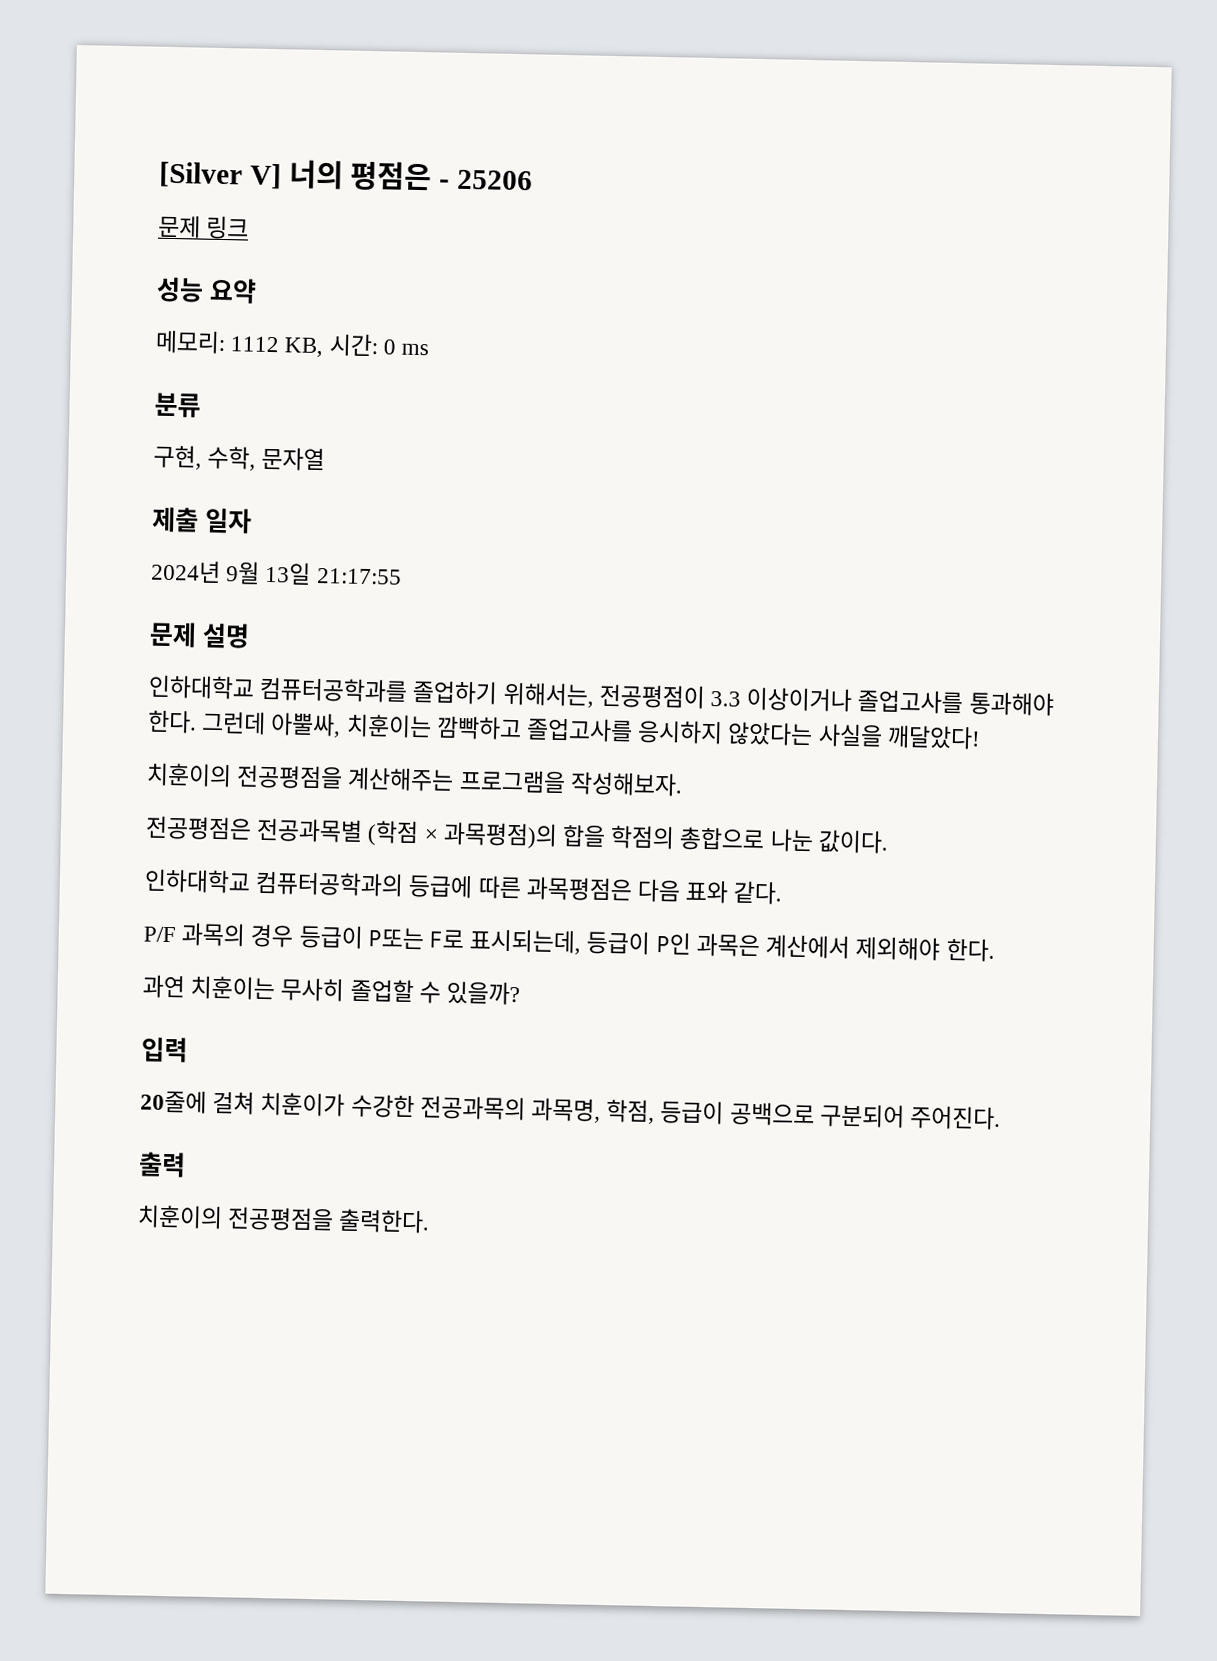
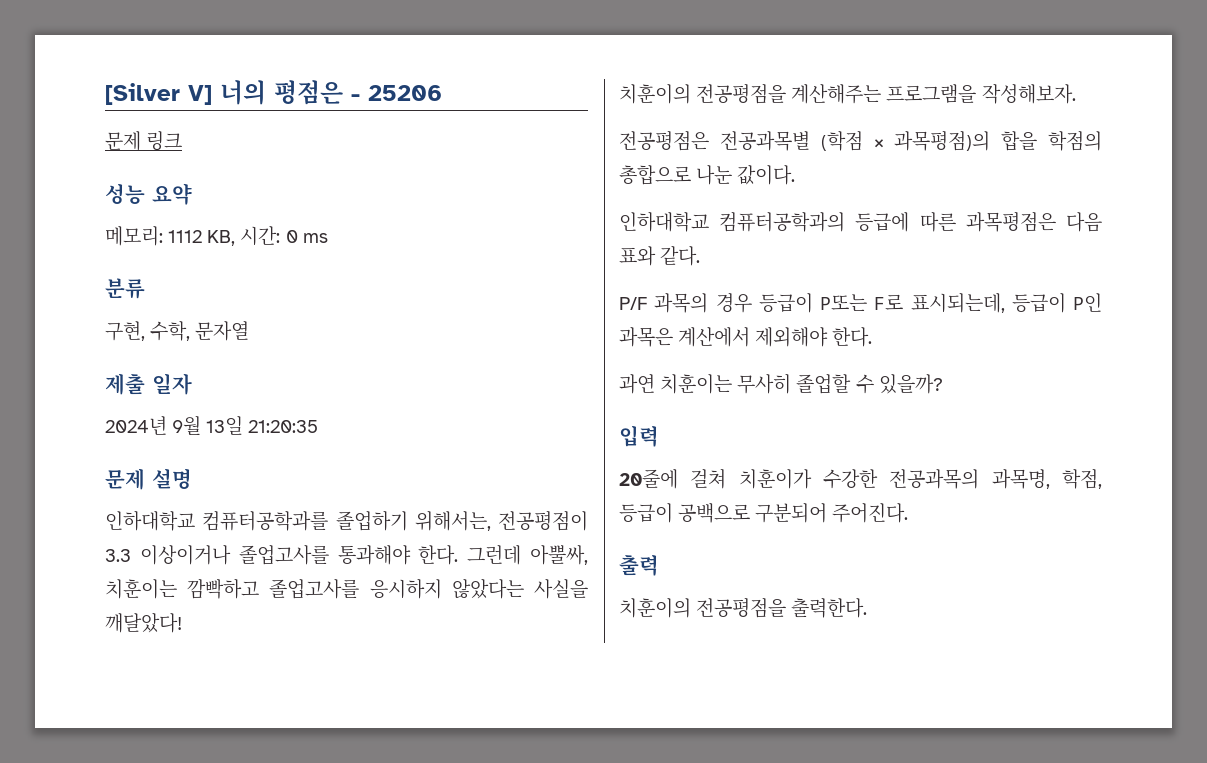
- 2024년 9월 13일 21:17:55
+ 2024년 9월 13일 21:20:35

